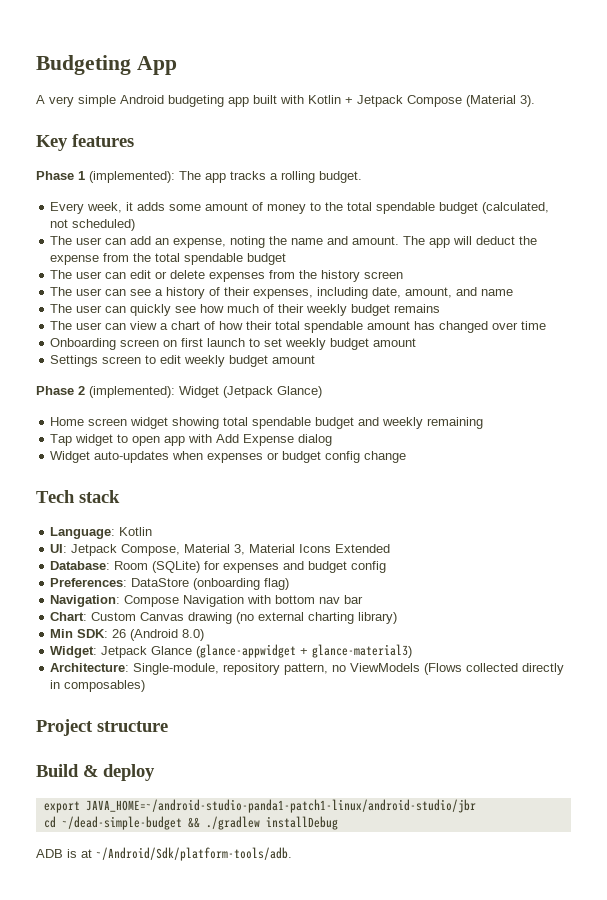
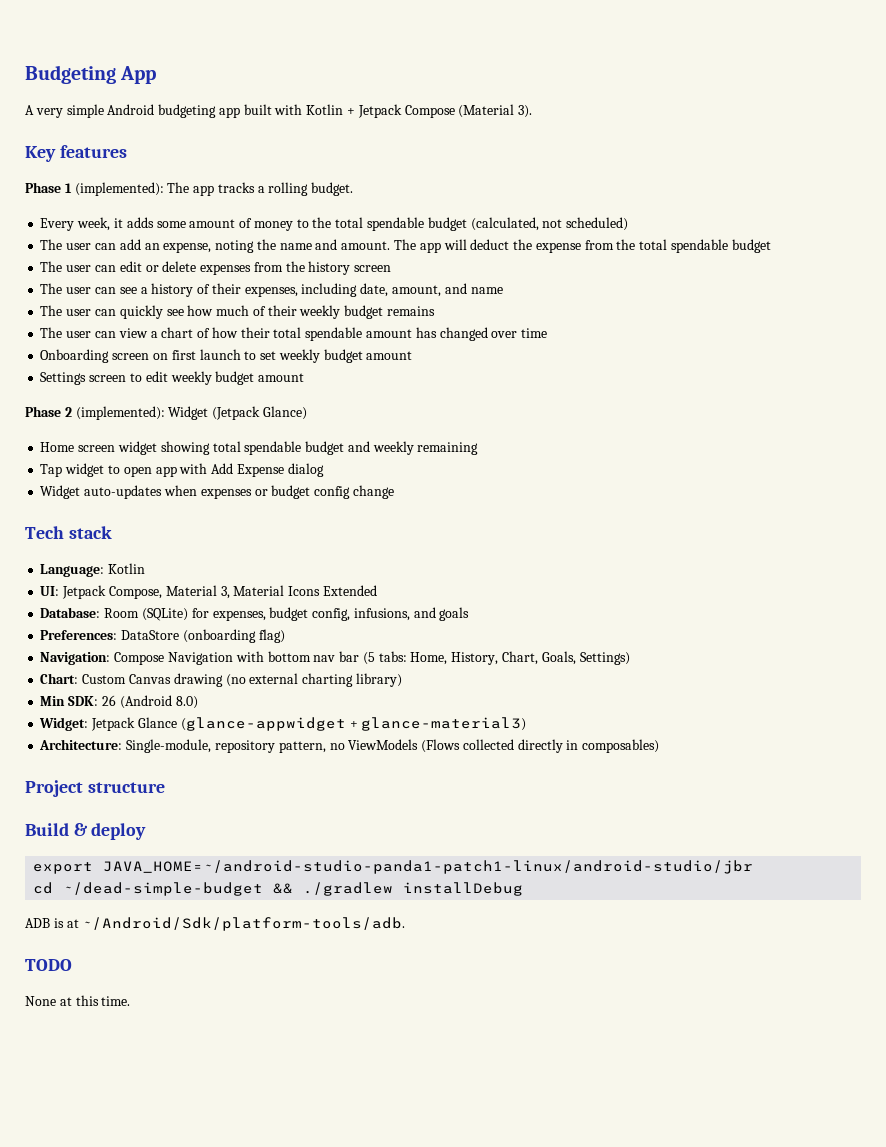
- Database: Room (SQLite) for expenses and budget config
+ Database: Room (SQLite) for expenses, budget config, infusions, and goals
- Navigation: Compose Navigation with bottom nav bar
+ Navigation: Compose Navigation with bottom nav bar (5 tabs: Home, History, Chart, Goals, Settings)
+ TODO
+ None at this time.

